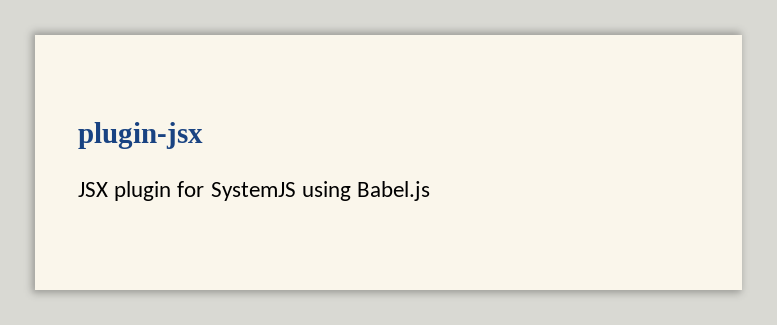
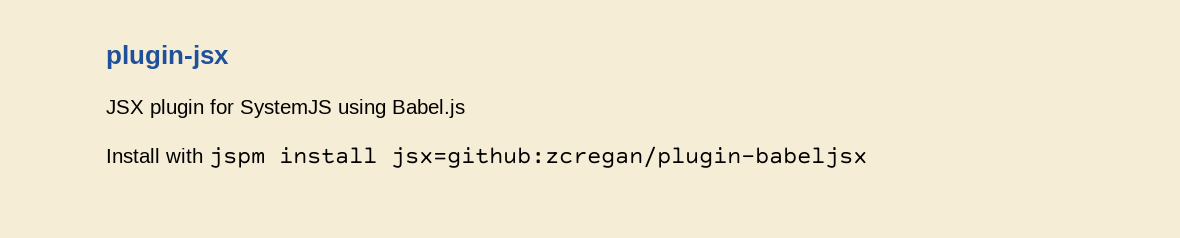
+ Install with jspm install jsx=github:zcregan/plugin-babeljsx

